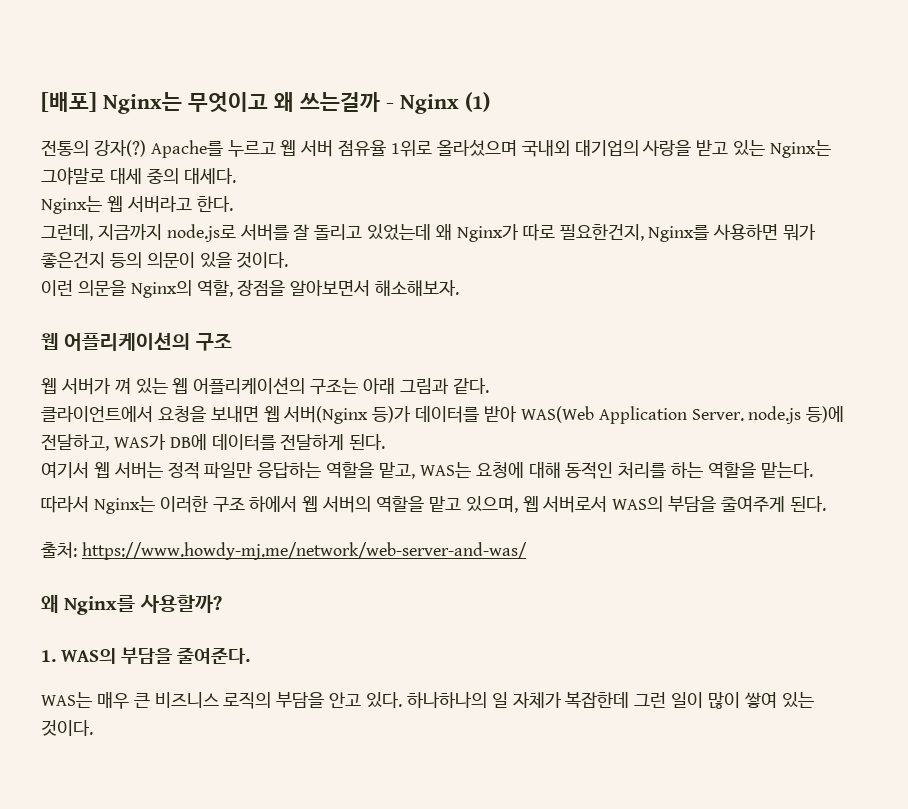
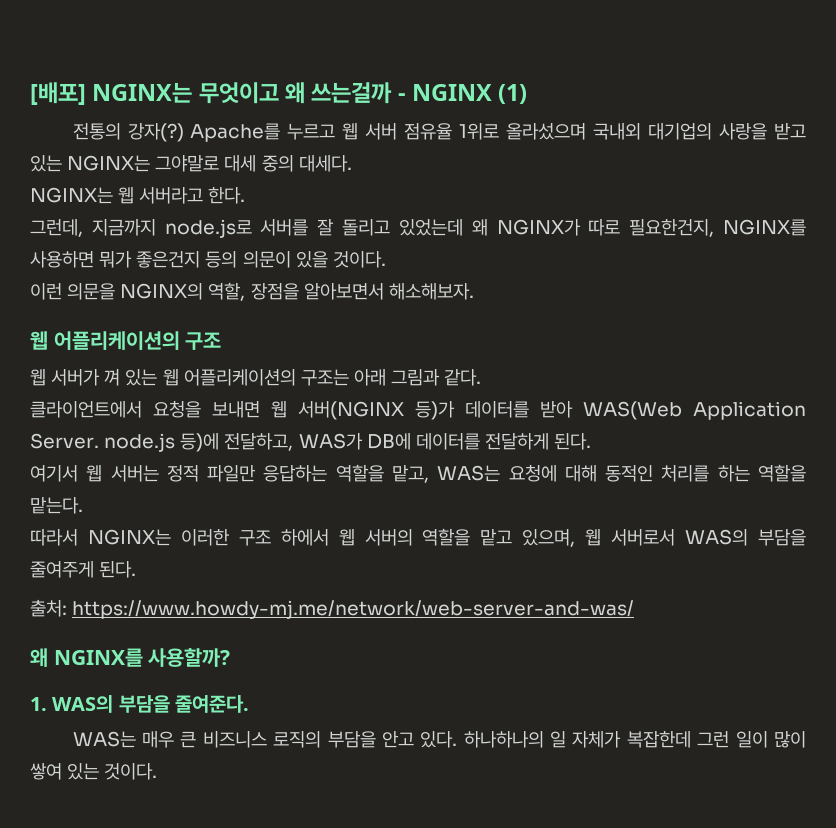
- [배포] Nginx는 무엇이고 왜 쓰는걸까 - Nginx (1)
+ [배포] NGINX는 무엇이고 왜 쓰는걸까 - NGINX (1)
- Apache를 누르고 웹 서버 점유율 1위로 올라섰으며 국내외 대기업의 사랑을 받고 있는 Nginx는 그야말로 대세 중의 대세다.
+ Apache를 누르고 웹 서버 점유율 1위로 올라섰으며 국내외 대기업의 사랑을 받고 있는 NGINX는 그야말로 대세 중의 대세다.
- Nginx는 웹 서버라고 한다.
+ NGINX는 웹 서버라고 한다.
- 그런데, 지금까지 node.js로 서버를 잘 돌리고 있었는데 왜 Nginx가 따로 필요한건지, Nginx를 사용하면 뭐가 좋은건지 등의 의문이 있을 것이다.
+ 그런데, 지금까지 node.js로 서버를 잘 돌리고 있었는데 왜 NGINX가 따로 필요한건지, NGINX를 사용하면 뭐가 좋은건지 등의 의문이 있을 것이다.
- 이런 의문을 Nginx의 역할, 장점을 알아보면서 해소해보자.
+ 이런 의문을 NGINX의 역할, 장점을 알아보면서 해소해보자.
- 클라이언트에서 요청을 보내면 웹 서버(Nginx 등)가 데이터를 받아 WAS(Web Application Server. node.js 등)에 전달하고, WAS가 DB에 데이터를 전달하게 된다.
+ 클라이언트에서 요청을 보내면 웹 서버(NGINX 등)가 데이터를 받아 WAS(Web Application Server. node.js 등)에 전달하고, WAS가 DB에 데이터를 전달하게 된다.
- 따라서 Nginx는 이러한 구조 하에서 웹 서버의 역할을 맡고 있으며, 웹 서버로서 WAS의 부담을 줄여주게 된다.
+ 따라서 NGINX는 이러한 구조 하에서 웹 서버의 역할을 맡고 있으며, 웹 서버로서 WAS의 부담을 줄여주게 된다.
- 왜 Nginx를 사용할까?
+ 왜 NGINX를 사용할까?

